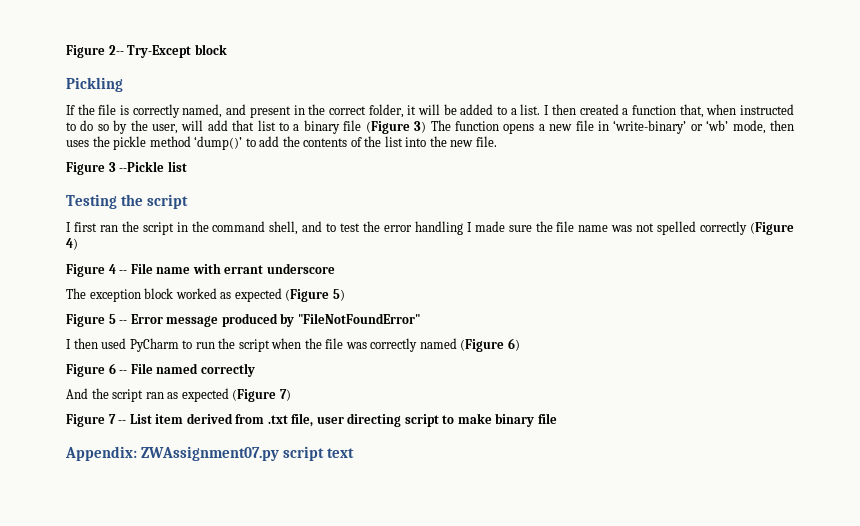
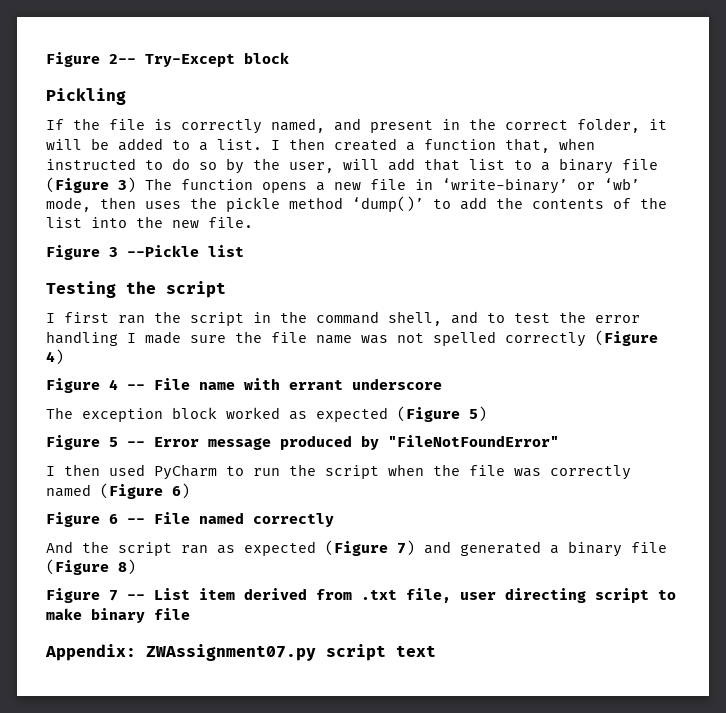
- And the script ran as expected (Figure 7)
+ And the script ran as expected (Figure 7) and generated a binary file (Figure 8)

